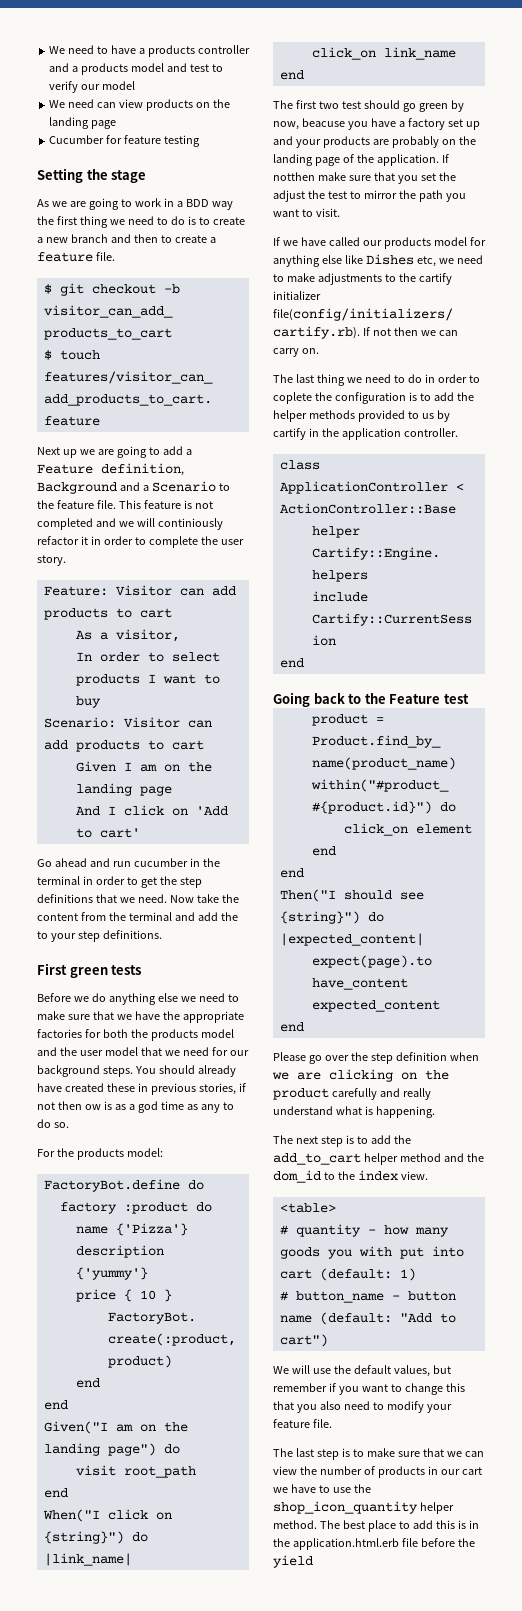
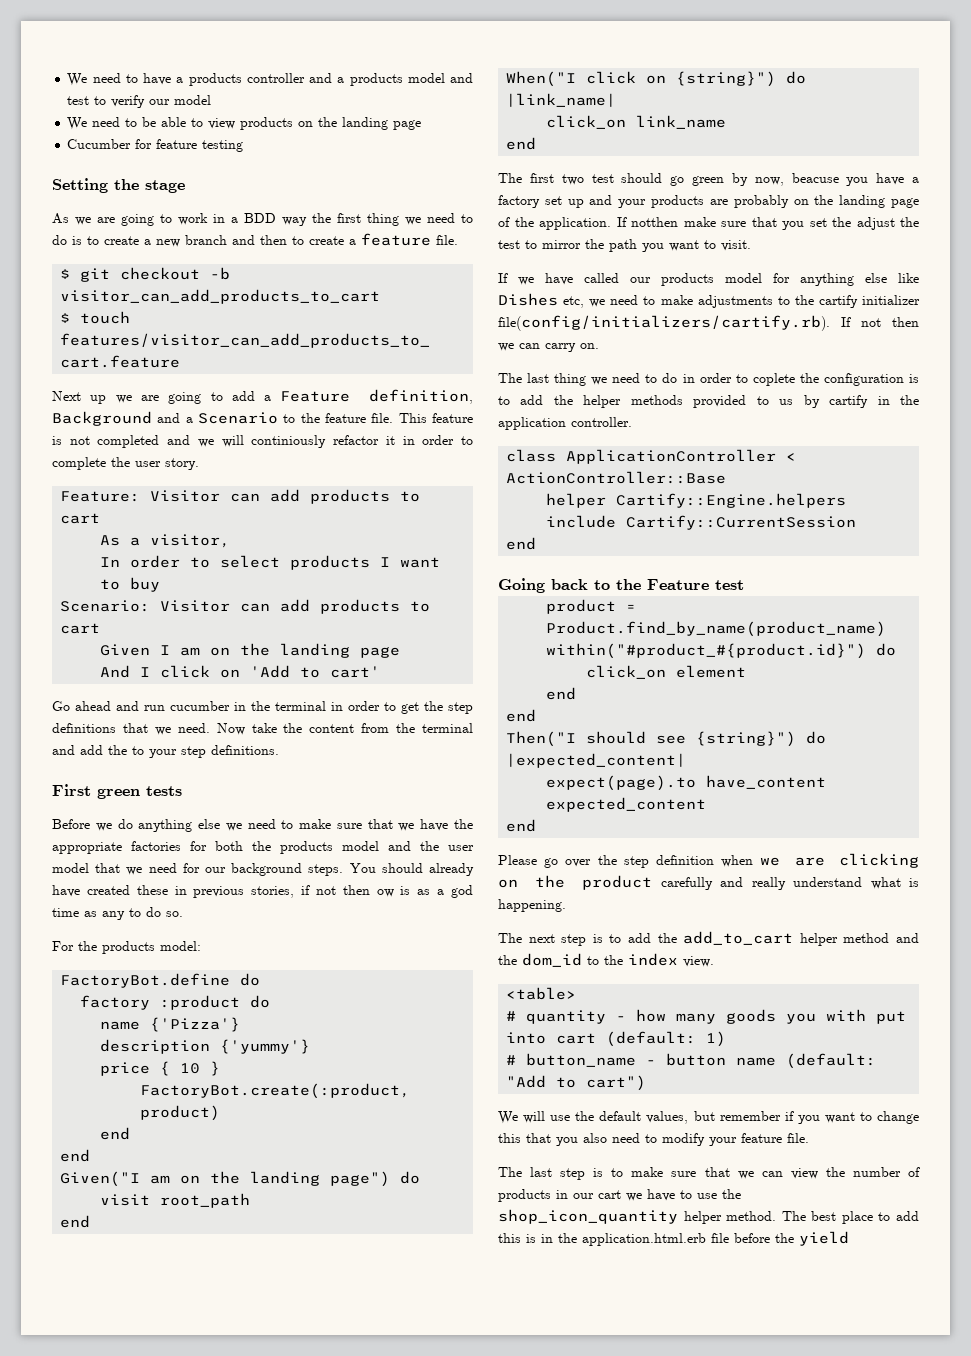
- We need can view products on the landing page
+ We need to be able to view products on the landing page

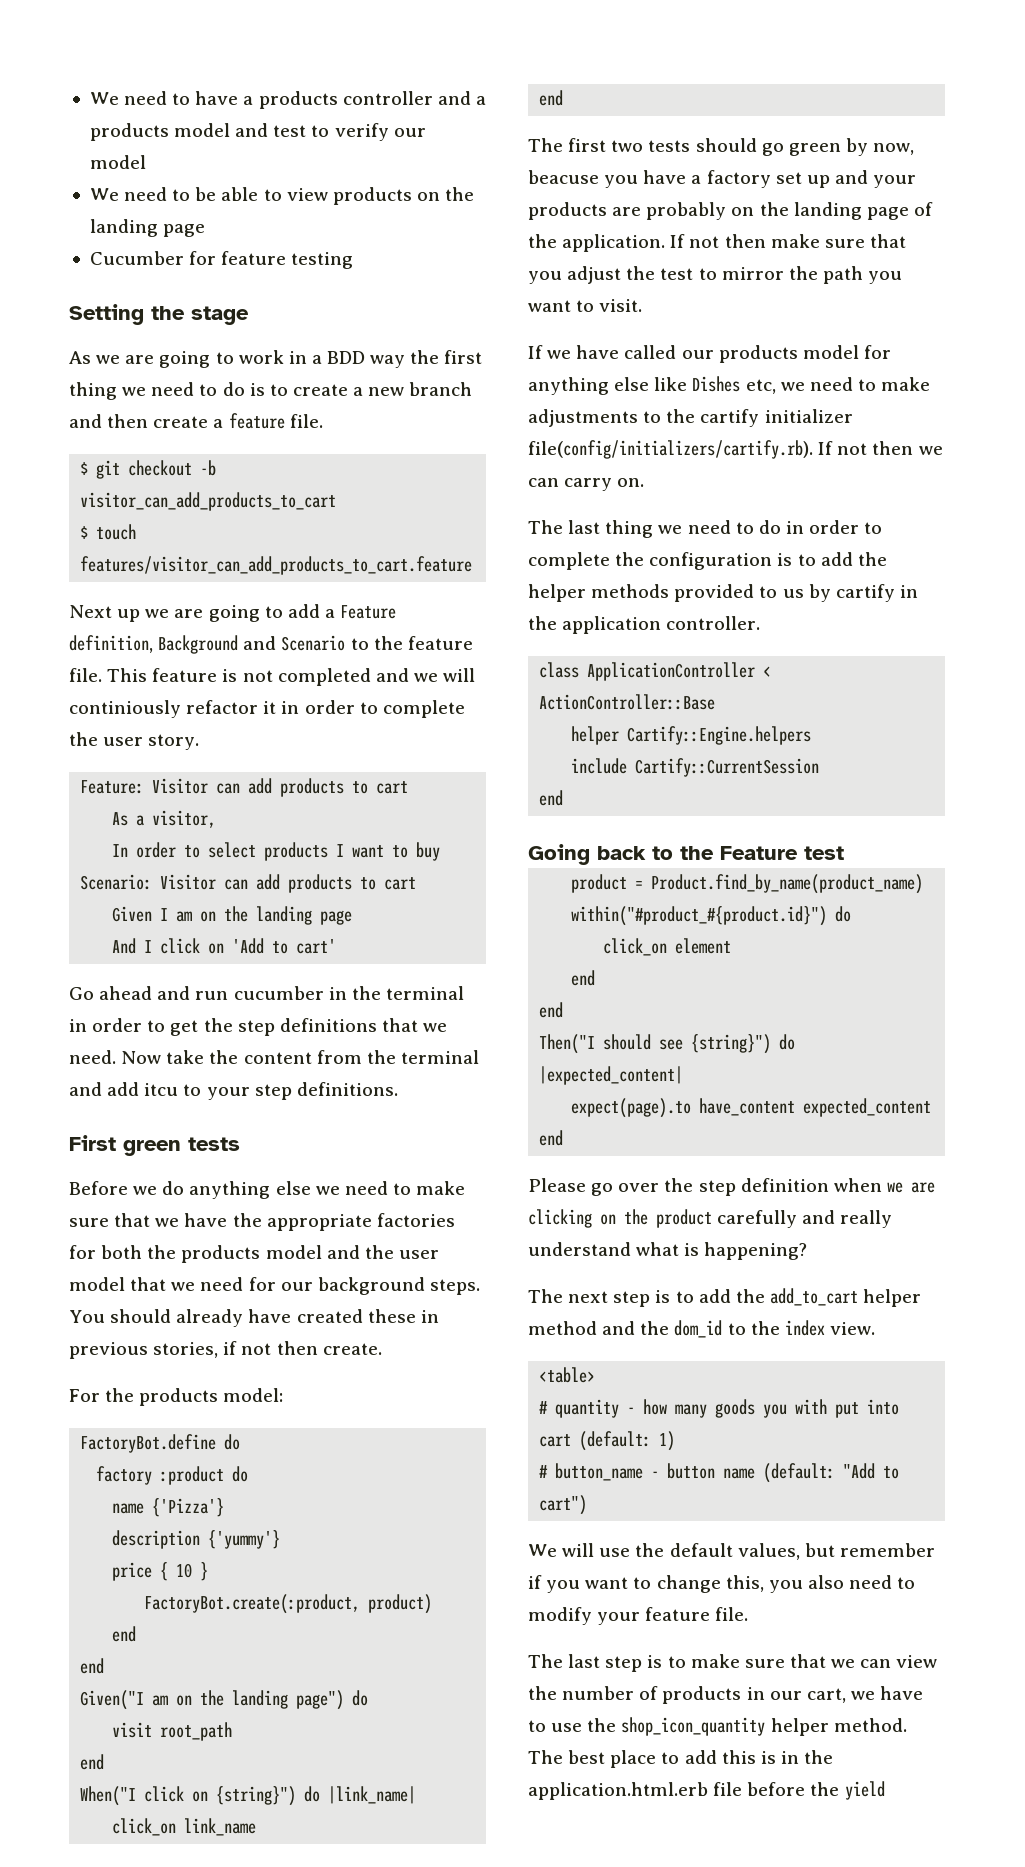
- As we are going to work in a BDD way the first thing we need to do is to create a new branch and then to create a feature file.
+ As we are going to work in a BDD way the first thing we need to do is to create a new branch and then create a feature file.
- Next up we are going to add a Feature definition, Background and a Scenario to the feature file.
+ Next up we are going to add a Feature definition, Background and Scenario to the feature file.
- Now take the content from the terminal and add the to your step definitions.
+ Now take the content from the terminal and add itcu to your step definitions.
- You should already have created these in previous stories, if not then ow is as a god time as any to do so.
+ You should already have created these in previous stories, if not then create.
- The first two test should go green by now, beacuse you have a factory set up and your products are probably on the landing page of the application.
+ The first two tests should go green by now, beacuse you have a factory set up and your products are probably on the landing page of the application.
- If notthen make sure that you set the adjust the test to mirror the path you want to visit.
+ If not then make sure that you adjust the test to mirror the path you want to visit.
- The last thing we need to do in order to coplete the configuration is to add the helper methods provided to us by cartify in the application controller.
+ The last thing we need to do in order to complete the configuration is to add the helper methods provided to us by cartify in the application controller.
- Please go over the step definition when we are clicking on the product carefully and really understand what is happening.
+ Please go over the step definition when we are clicking on the product carefully and really understand what is happening?
- We will use the default values, but remember if you want to change this that you also need to modify your feature file.
+ We will use the default values, but remember if you want to change this, you also need to modify your feature file.
- The last step is to make sure that we can view the number of products in our cart we have to use the shop_icon_quantity helper method.
+ The last step is to make sure that we can view the number of products in our cart, we have to use the shop_icon_quantity helper method.

